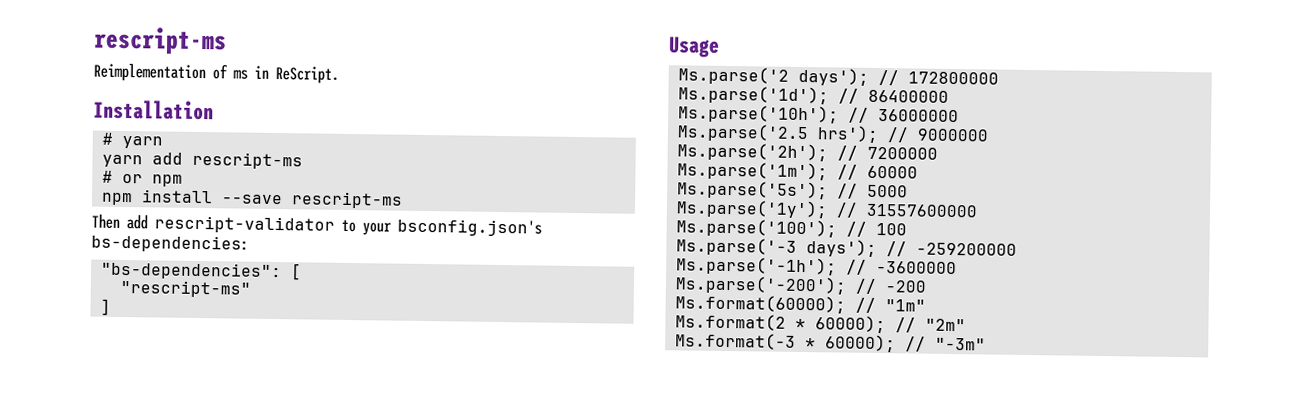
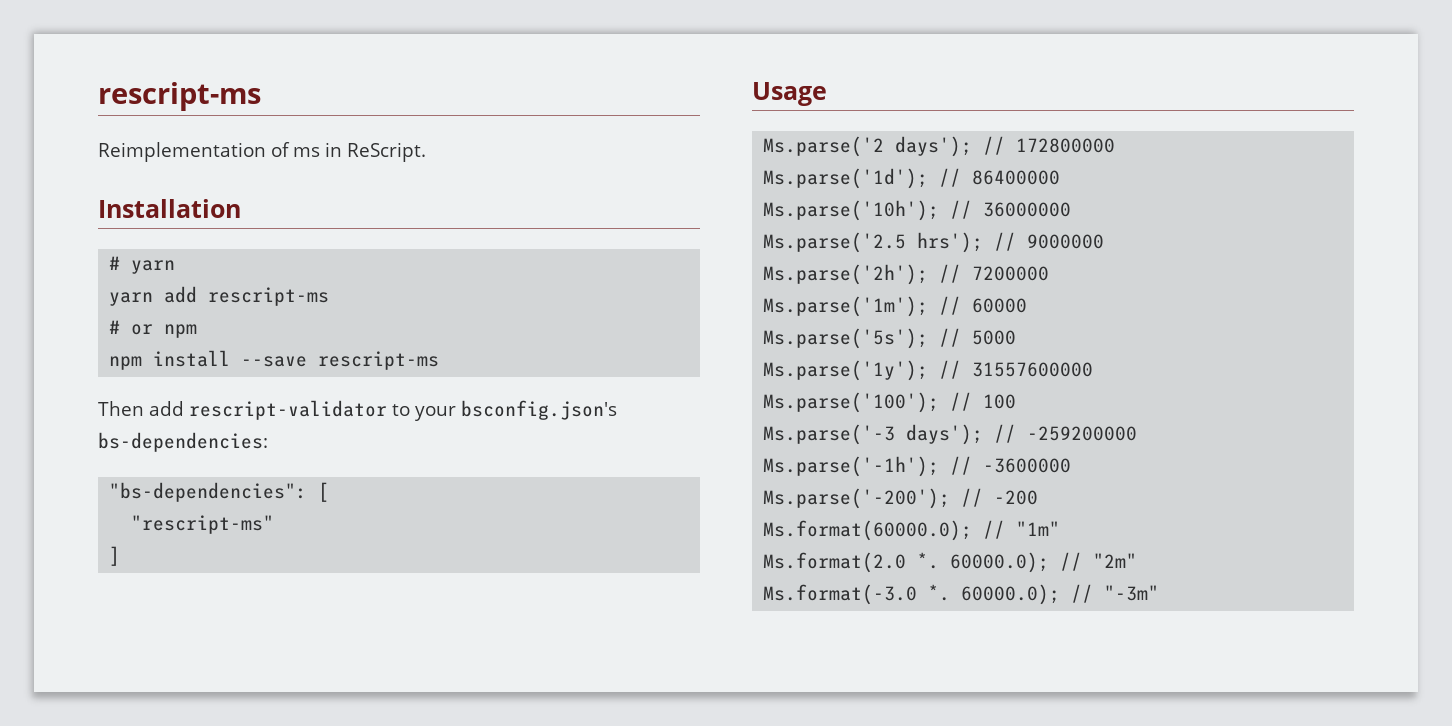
- Ms.format(60000); // "1m"
+ Ms.format(60000.0); // "1m"
- Ms.format(2 * 60000); // "2m"
+ Ms.format(2.0 *. 60000.0); // "2m"
- Ms.format(-3 * 60000); // "-3m"
+ Ms.format(-3.0 *. 60000.0); // "-3m"

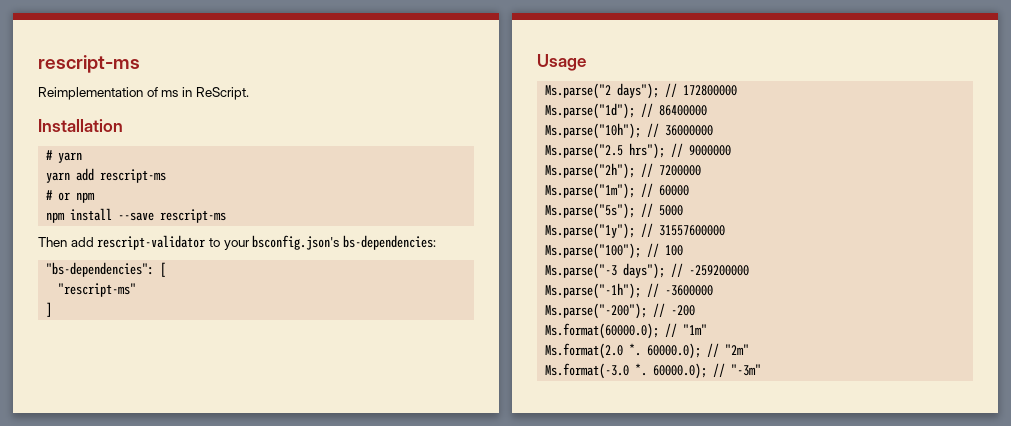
- Ms.parse('2 days'); // 172800000
+ Ms.parse("2 days"); // 172800000
- Ms.parse('1d'); // 86400000
+ Ms.parse("1d"); // 86400000
- Ms.parse('10h'); // 36000000
+ Ms.parse("10h"); // 36000000
- Ms.parse('2.5 hrs'); // 9000000
+ Ms.parse("2.5 hrs"); // 9000000
- Ms.parse('2h'); // 7200000
+ Ms.parse("2h"); // 7200000
- Ms.parse('1m'); // 60000
+ Ms.parse("1m"); // 60000
- Ms.parse('5s'); // 5000
+ Ms.parse("5s"); // 5000
- Ms.parse('1y'); // 31557600000
+ Ms.parse("1y"); // 31557600000
- Ms.parse('100'); // 100
+ Ms.parse("100"); // 100
- Ms.parse('-3 days'); // -259200000
+ Ms.parse("-3 days"); // -259200000
- Ms.parse('-1h'); // -3600000
+ Ms.parse("-1h"); // -3600000
- Ms.parse('-200'); // -200
+ Ms.parse("-200"); // -200

